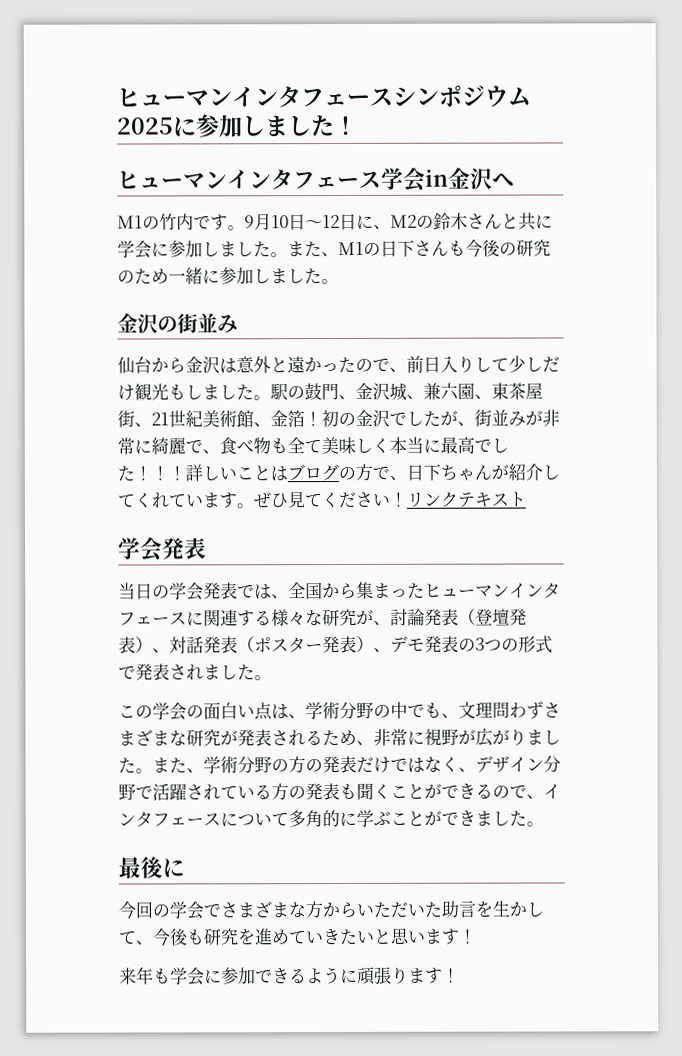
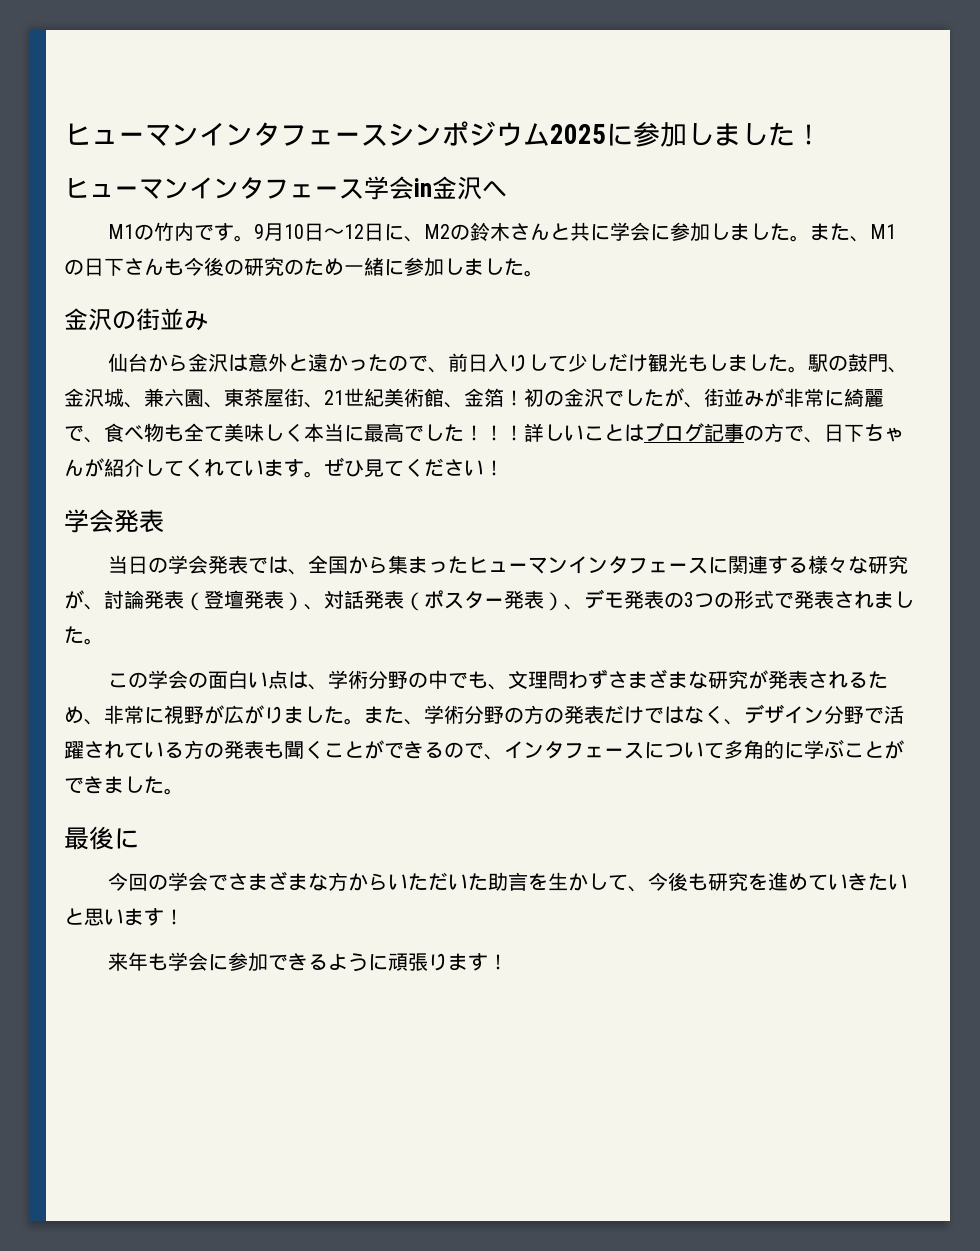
- 詳しいことはブログの方で、日下ちゃんが紹介してくれています。
+ 詳しいことはブログ記事の方で、日下ちゃんが紹介してくれています。
- リンクテキスト

